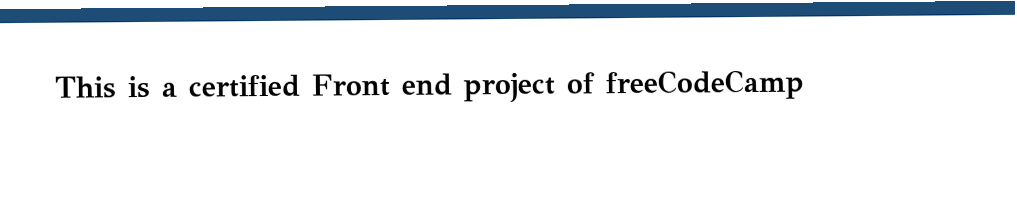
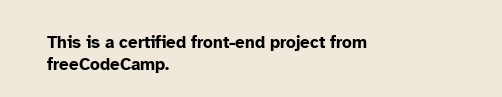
- This is a certified Front end project of freeCodeCamp
+ This is a certified front-end project from freeCodeCamp.

